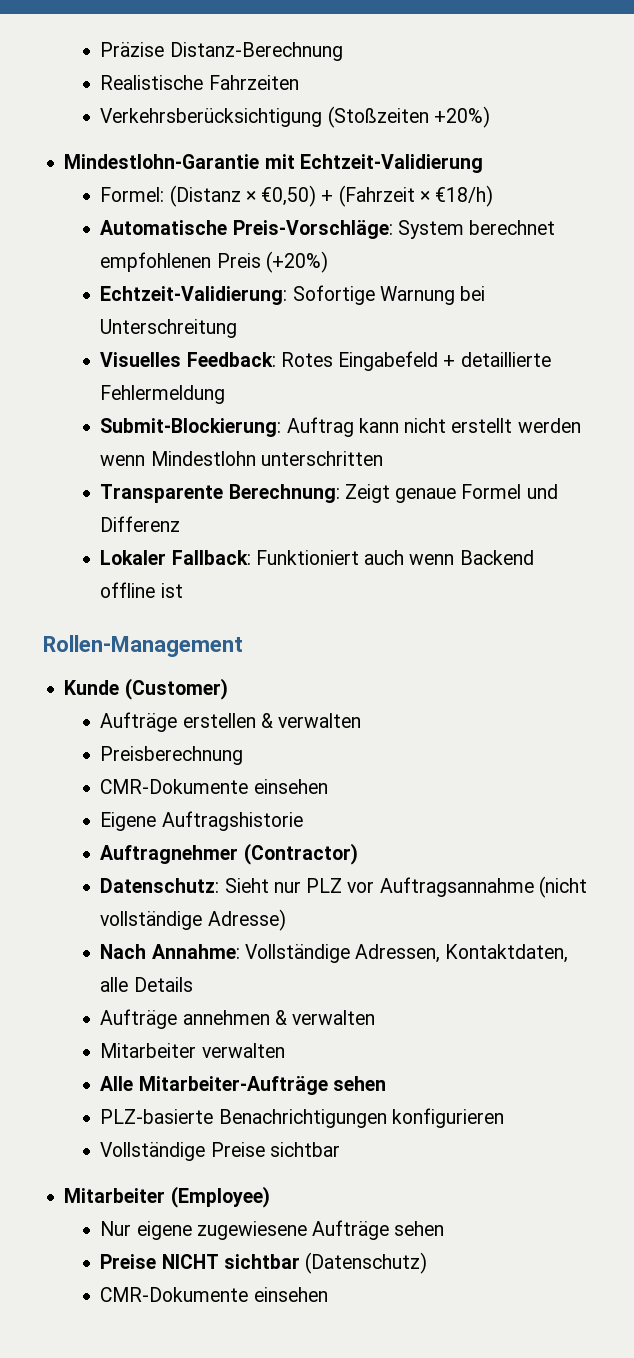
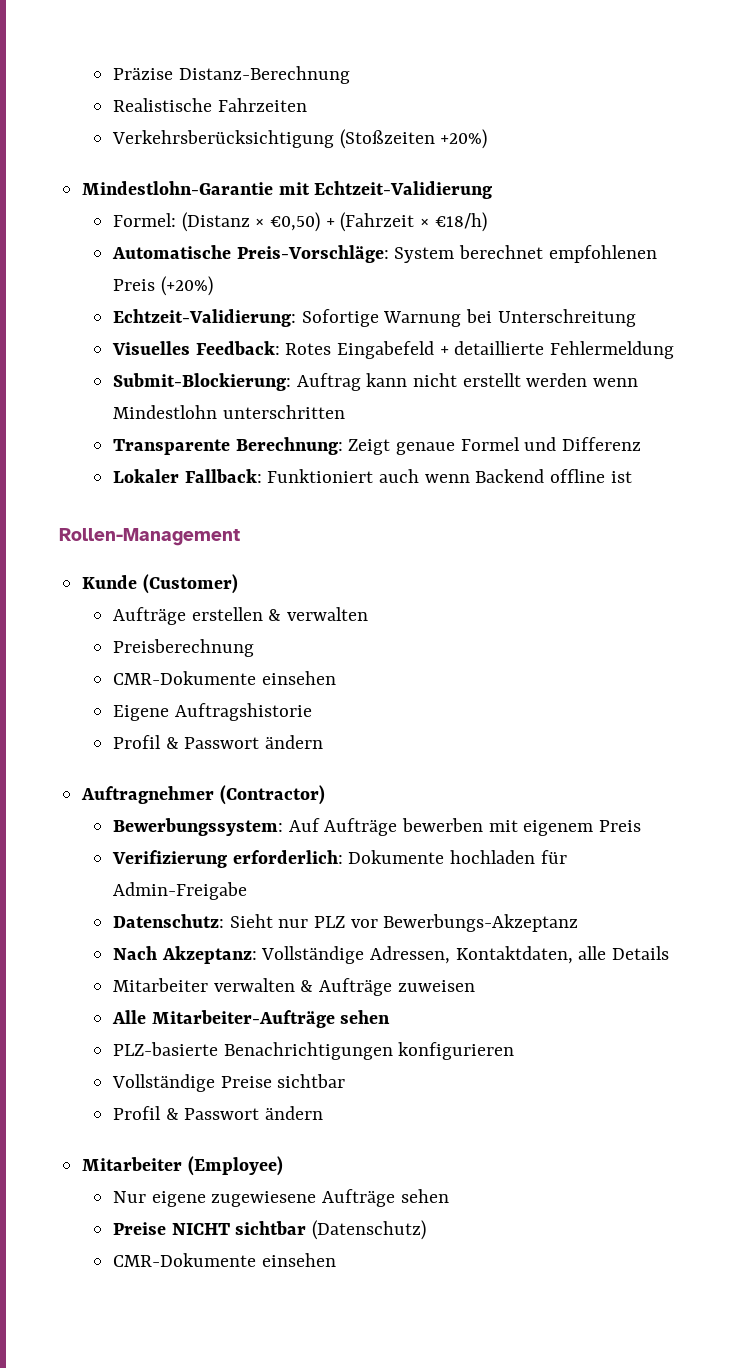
  Eigene Auftragshistorie
+ Profil & Passwort ändern
  Auftragnehmer (Contractor)
+ Bewerbungssystem: Auf Aufträge bewerben mit eigenem Preis
+ Verifizierung erforderlich: Dokumente hochladen für Admin-Freigabe
- Datenschutz: Sieht nur PLZ vor Auftragsannahme (nicht vollständige Adresse)
+ Datenschutz: Sieht nur PLZ vor Bewerbungs-Akzeptanz
- Nach Annahme: Vollständige Adressen, Kontaktdaten, alle Details
+ Nach Akzeptanz: Vollständige Adressen, Kontaktdaten, alle Details
- Aufträge annehmen & verwalten
- Mitarbeiter verwalten
+ Mitarbeiter verwalten & Aufträge zuweisen
  Vollständige Preise sichtbar
+ Profil & Passwort ändern

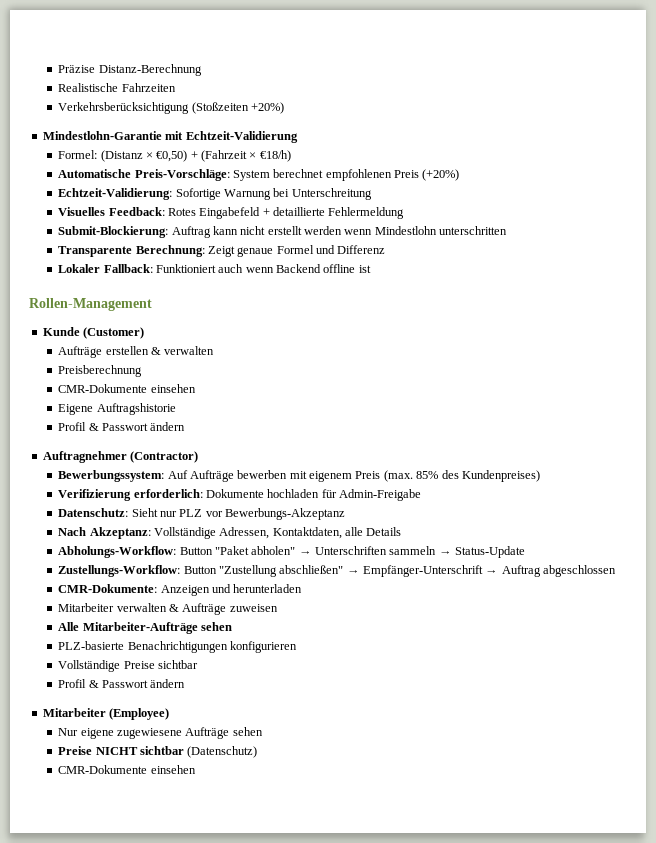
- Bewerbungssystem: Auf Aufträge bewerben mit eigenem Preis
+ Bewerbungssystem: Auf Aufträge bewerben mit eigenem Preis (max. 85% des Kundenpreises)
+ Abholungs-Workflow: Button "Paket abholen" → Unterschriften sammeln → Status-Update
+ Zustellungs-Workflow: Button "Zustellung abschließen" → Empfänger-Unterschrift → Auftrag abgeschlossen
+ CMR-Dokumente: Anzeigen und herunterladen

